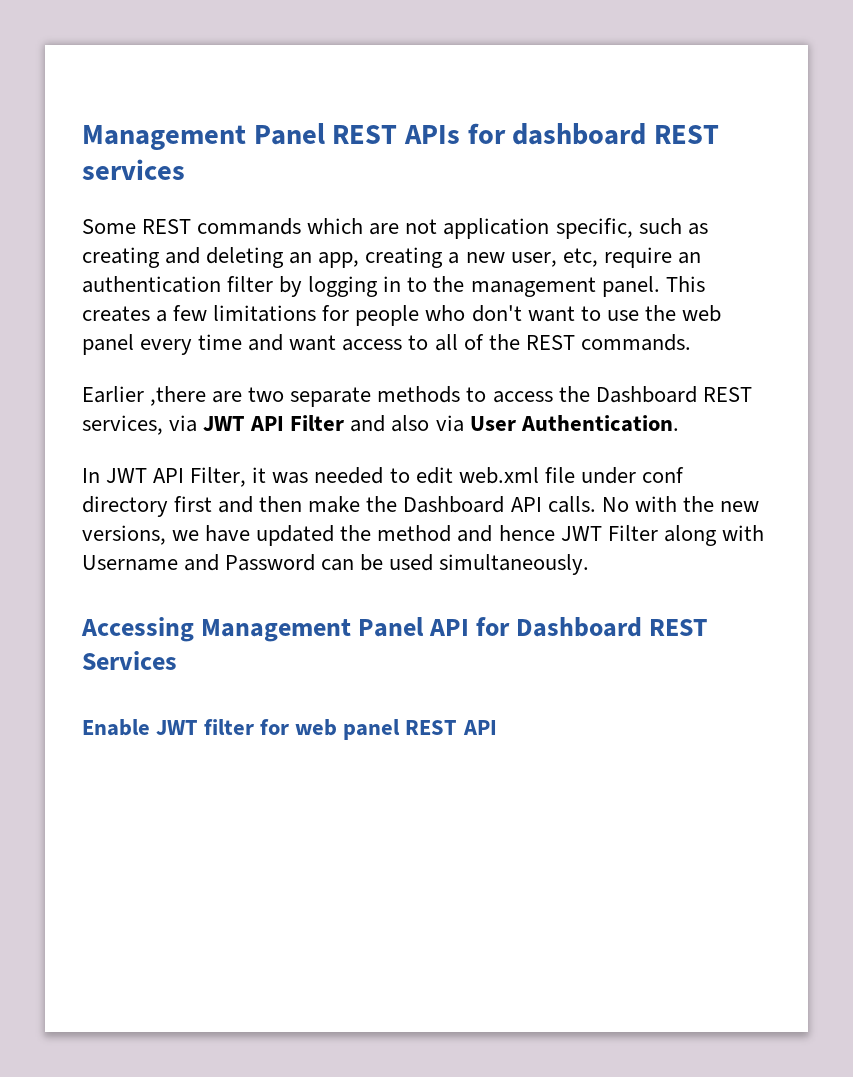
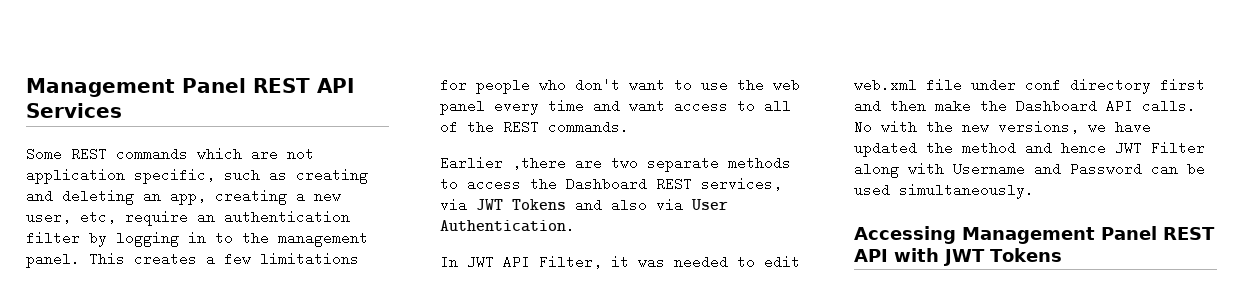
- Management Panel REST APIs for dashboard REST services
+ Management Panel REST API Services
- Earlier ,there are two separate methods to access the Dashboard REST services, via JWT API Filter and also via User Authentication.
+ Earlier ,there are two separate methods to access the Dashboard REST services, via JWT Tokens and also via User Authentication.
- Accessing Management Panel API for Dashboard REST Services
- Enable JWT filter for web panel REST API
+ Accessing Management Panel REST API with JWT Tokens

